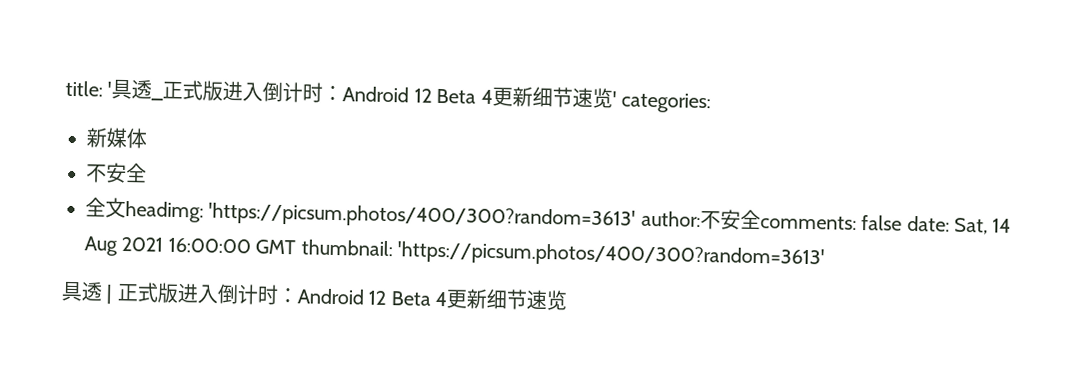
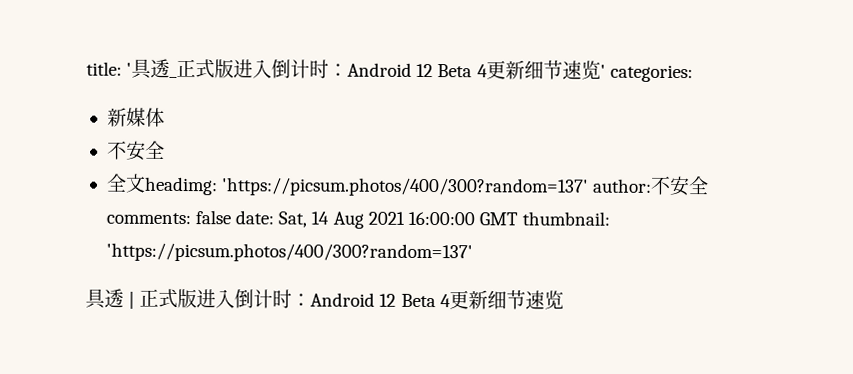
- 全文headimg: 'https://picsum.photos/400/300?random=3613' author:不安全comments: false date: Sat, 14 Aug 2021 16:00:00 GMT thumbnail: 'https://picsum.photos/400/300?random=3613'
+ 全文headimg: 'https://picsum.photos/400/300?random=137' author:不安全comments: false date: Sat, 14 Aug 2021 16:00:00 GMT thumbnail: 'https://picsum.photos/400/300?random=137'

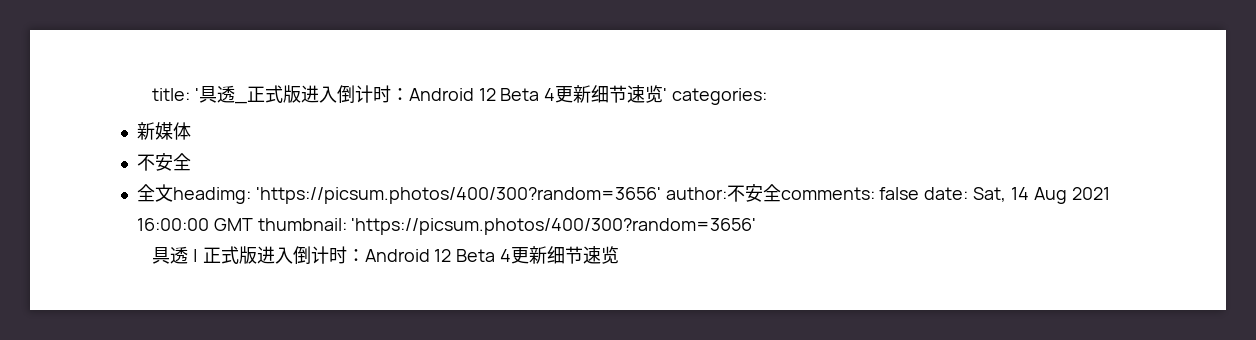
- 全文headimg: 'https://picsum.photos/400/300?random=137' author:不安全comments: false date: Sat, 14 Aug 2021 16:00:00 GMT thumbnail: 'https://picsum.photos/400/300?random=137'
+ 全文headimg: 'https://picsum.photos/400/300?random=3656' author:不安全comments: false date: Sat, 14 Aug 2021 16:00:00 GMT thumbnail: 'https://picsum.photos/400/300?random=3656'

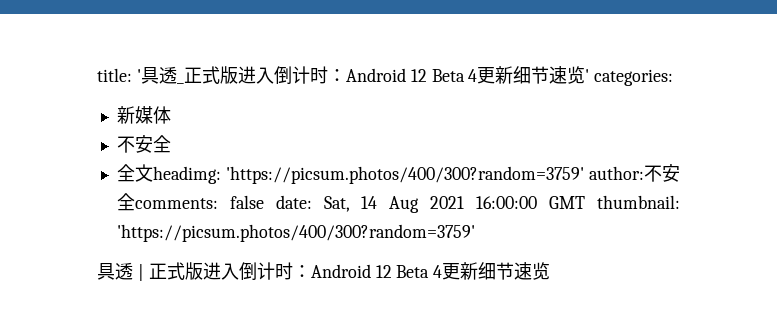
- 全文headimg: 'https://picsum.photos/400/300?random=3656' author:不安全comments: false date: Sat, 14 Aug 2021 16:00:00 GMT thumbnail: 'https://picsum.photos/400/300?random=3656'
+ 全文headimg: 'https://picsum.photos/400/300?random=3759' author:不安全comments: false date: Sat, 14 Aug 2021 16:00:00 GMT thumbnail: 'https://picsum.photos/400/300?random=3759'

